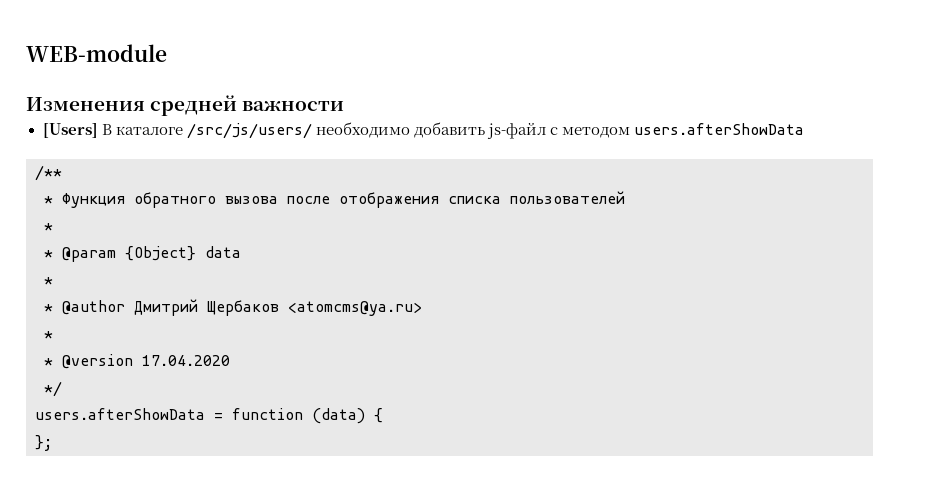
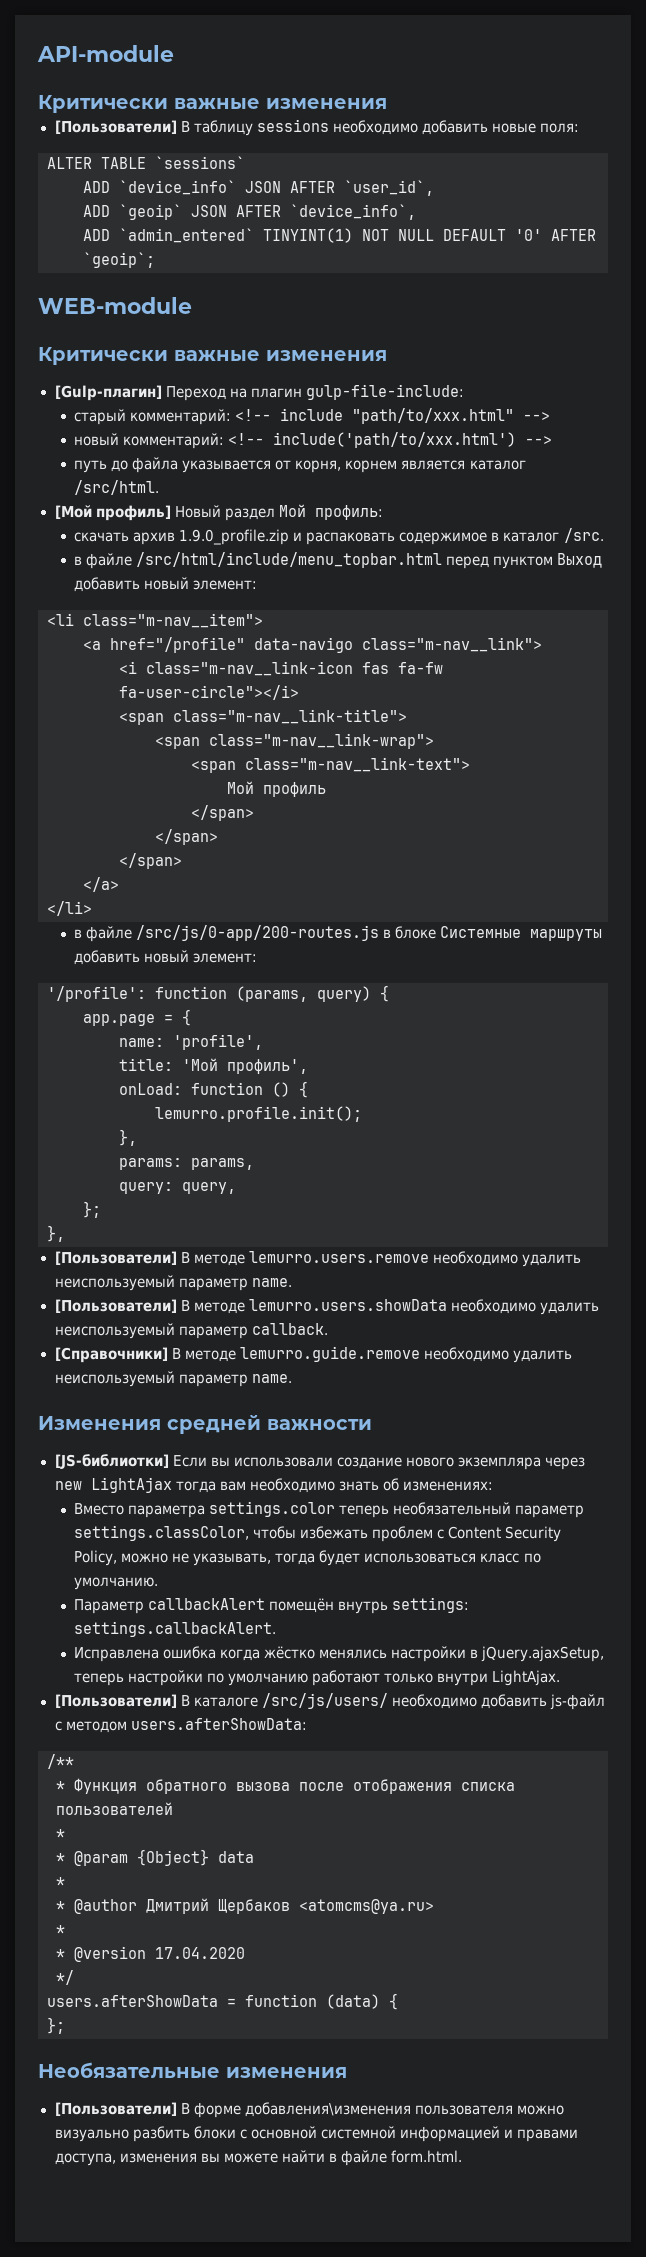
+ API-module
+ Критически важные изменения
+ [Пользователи] В таблицу sessions необходимо добавить новые поля:
+ ALTER TABLE `sessions`
+ ADD `device_info` JSON AFTER `user_id`,
+ ADD `geoip` JSON AFTER `device_info`,
+ ADD `admin_entered` TINYINT(1) NOT NULL DEFAULT '0' AFTER `geoip`;
  WEB-module
+ Критически важные изменения
+ [Gulp-плагин] Переход на плагин gulp-file-include:
+ старый комментарий: <!-- include "path/to/xxx.html" -->
+ новый комментарий: <!-- include('path/to/xxx.html') -->
+ путь до файла указывается от корня, корнем является каталог /src/html.
+ [Мой профиль] Новый раздел Мой профиль:
+ скачать архив 1.9.0_profile.zip и распаковать содержимое в каталог /src.
+ в файле /src/html/include/menu_topbar.html перед пунктом Выход добавить новый элемент:
+ <li class="m-nav__item">
+ <a href="/profile" data-navigo class="m-nav__link">
+ <i class="m-nav__link-icon fas fa-fw fa-user-circle"></i>
+ <span class="m-nav__link-title">
+ <span class="m-nav__link-wrap">
+ <span class="m-nav__link-text">
+ Мой профиль
+ </span>
+ </span>
+ </span>
+ </a>
+ </li>
+ в файле /src/js/0-app/200-routes.js в блоке Системные маршруты добавить новый элемент:
+ '/profile': function (params, query) {
+ app.page = {
+ name: 'profile',
+ title: 'Мой профиль',
+ onLoad: function () {
+ lemurro.profile.init();
+ },
+ params: params,
+ query: query,
+ };
+ },
+ [Пользователи] В методе lemurro.users.remove необходимо удалить неиспользуемый параметр name.
+ [Пользователи] В методе lemurro.users.showData необходимо удалить неиспользуемый параметр callback.
+ [Справочники] В методе lemurro.guide.remove необходимо удалить неиспользуемый параметр name.
  Изменения средней важности
- [Users] В каталоге /src/js/users/ необходимо добавить js-файл с методом users.afterShowData
+ [JS-библиотки] Если вы использовали создание нового экземпляра через new LightAjax тогда вам необходимо знать об изменениях:
+ Вместо параметра settings.color теперь необязательный параметр settings.classColor, чтобы избежать проблем с Content Security Policy, можно не указывать, тогда будет использоваться класс по умолчанию.
+ Параметр callbackAlert помещён внутрь settings: settings.callbackAlert.
+ Исправлена ошибка когда жёстко менялись настройки в jQuery.ajaxSetup, теперь настройки по умолчанию работают только внутри LightAjax.
+ [Пользователи] В каталоге /src/js/users/ необходимо добавить js-файл с методом users.afterShowData:
+ Необязательные изменения
+ [Пользователи] В форме добавления\изменения пользователя можно визуально разбить блоки с основной системной информацией и правами доступа, изменения вы можете найти в файле form.html.

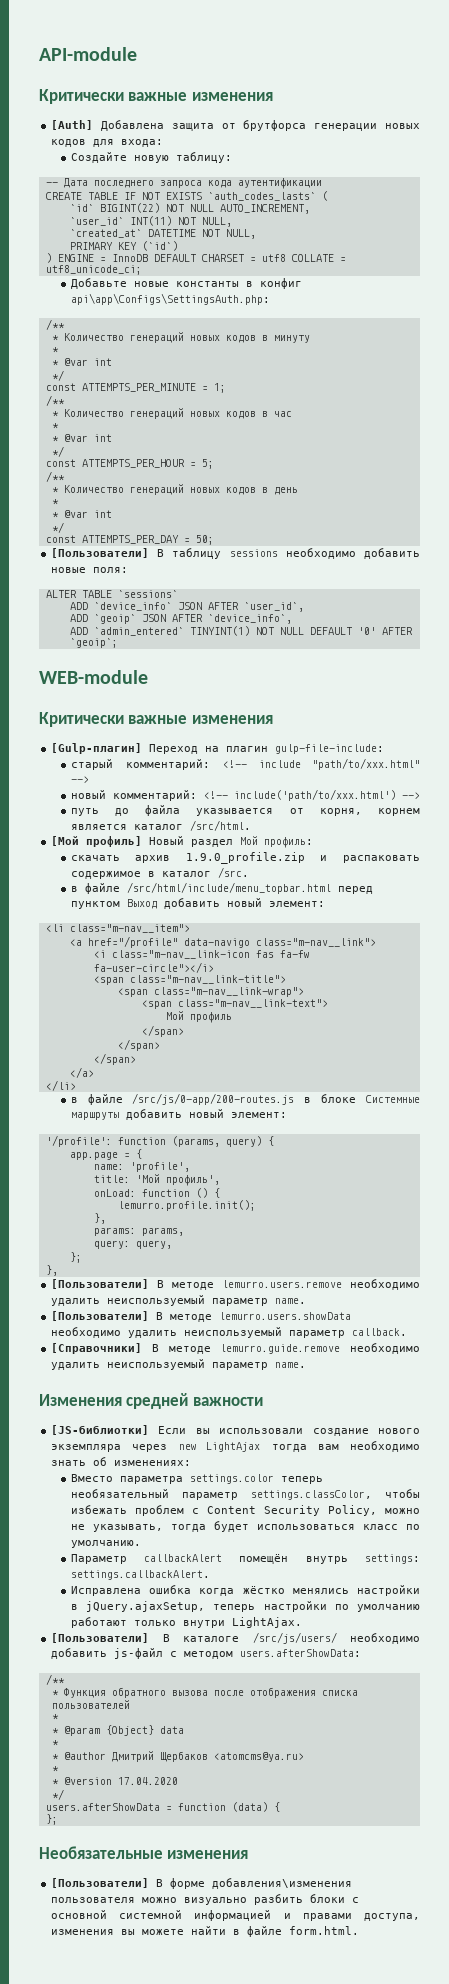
+ [Auth] Добавлена защита от брутфорса генерации новых кодов для входа:
+ Создайте новую таблицу:
+ -- Дата последнего запроса кода аутентификации
+ CREATE TABLE IF NOT EXISTS `auth_codes_lasts` (
+ `id` BIGINT(22) NOT NULL AUTO_INCREMENT,
+ `user_id` INT(11) NOT NULL,
+ `created_at` DATETIME NOT NULL,
+ PRIMARY KEY (`id`)
+ ) ENGINE = InnoDB DEFAULT CHARSET = utf8 COLLATE = utf8_unicode_ci;
+ Добавьте новые константы в конфиг api\app\Configs\SettingsAuth.php:
+ /**
+ * Количество генераций новых кодов в минуту
+ *
+ * @var int
+ */
+ const ATTEMPTS_PER_MINUTE = 1;
+ /**
+ * Количество генераций новых кодов в час
+ *
+ * @var int
+ */
+ const ATTEMPTS_PER_HOUR = 5;
+ /**
+ * Количество генераций новых кодов в день
+ *
+ * @var int
+ */
+ const ATTEMPTS_PER_DAY = 50;

